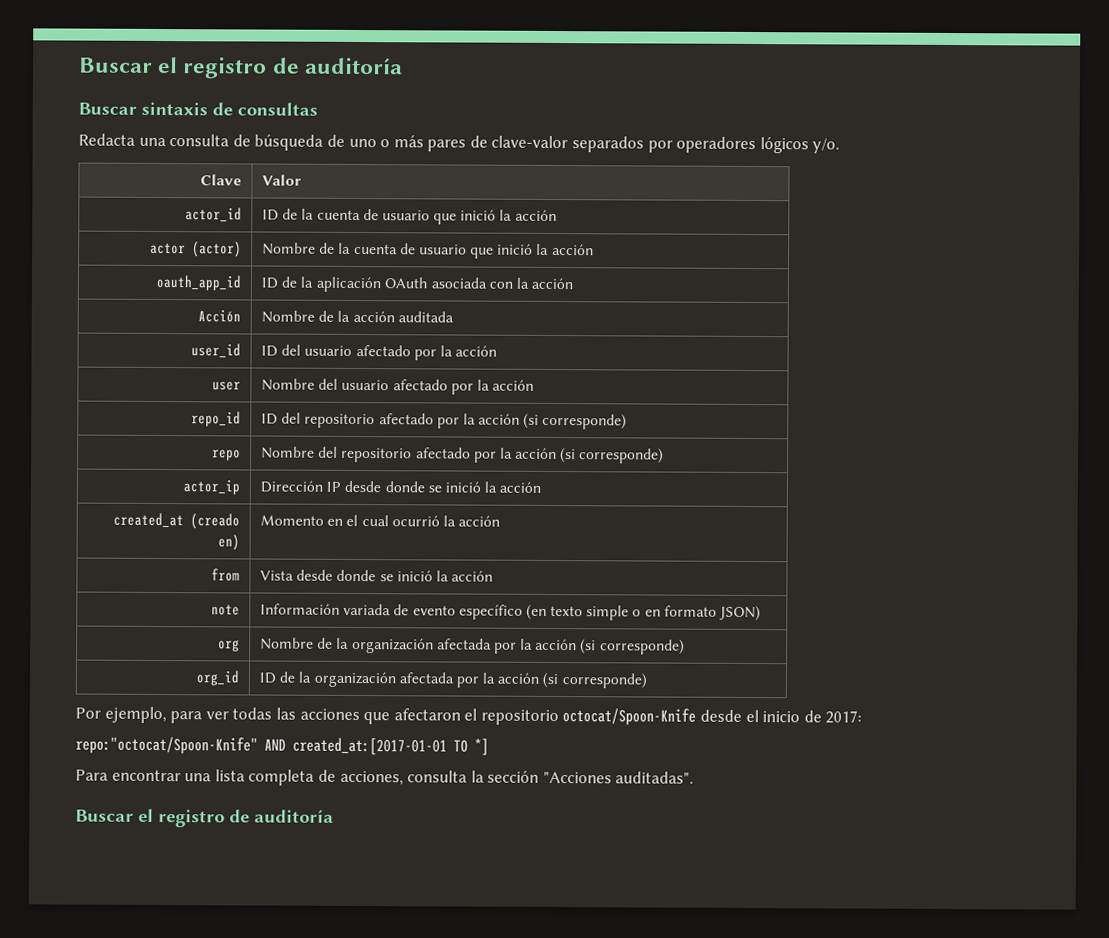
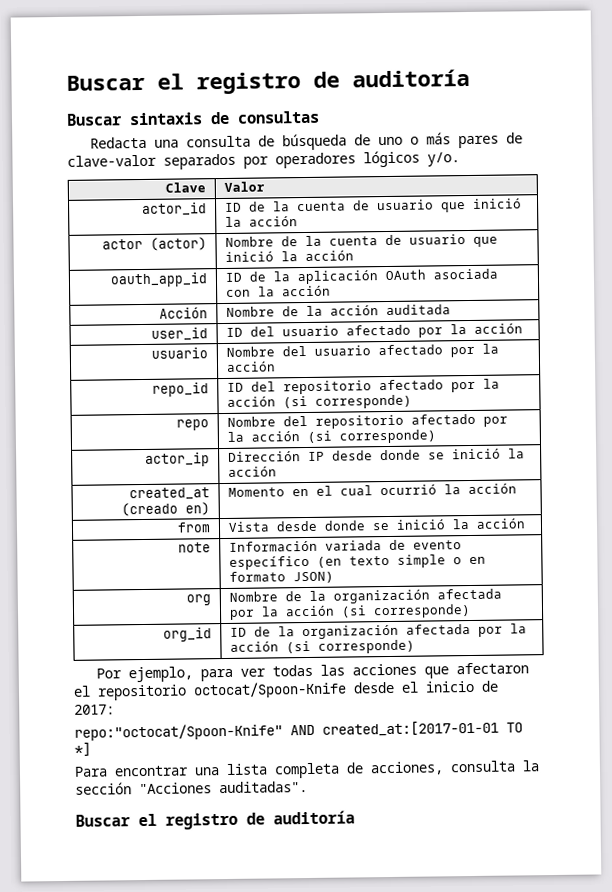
- user | Nombre del usuario afectado por la acción
+ usuario | Nombre del usuario afectado por la acción

